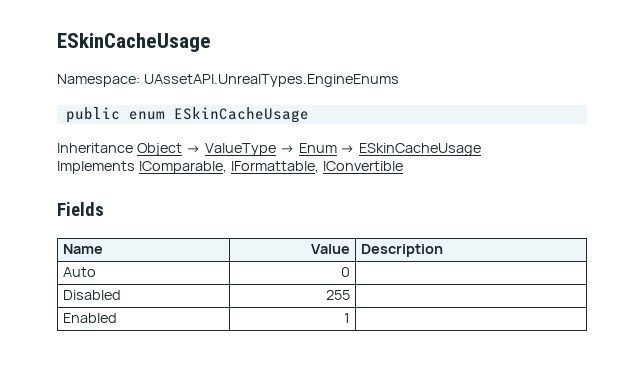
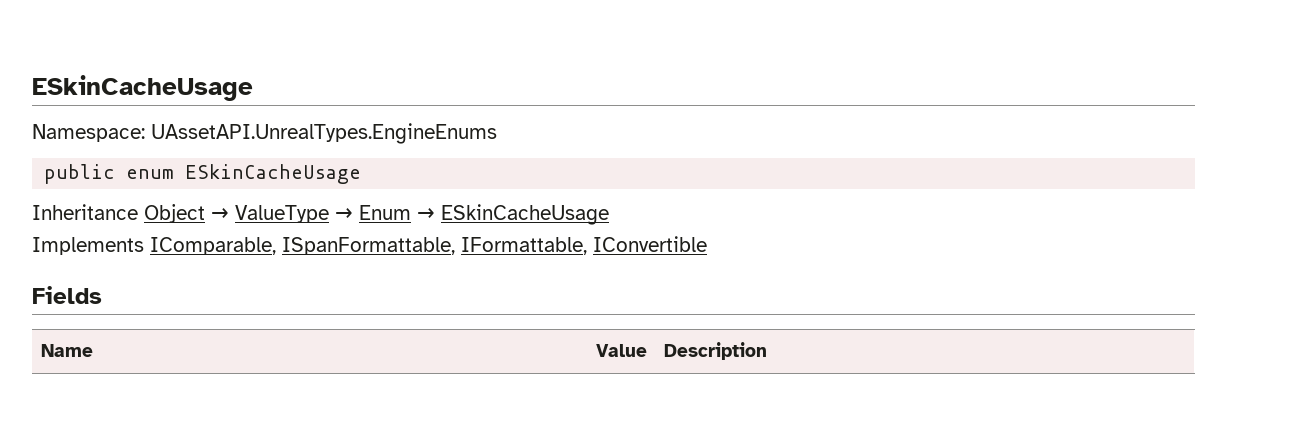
- Implements IComparable, IFormattable, IConvertible
+ Implements IComparable, ISpanFormattable, IFormattable, IConvertible
- Auto | 0 |
- Disabled | 255 |
- Enabled | 1 |

